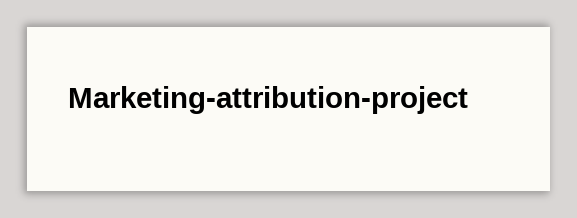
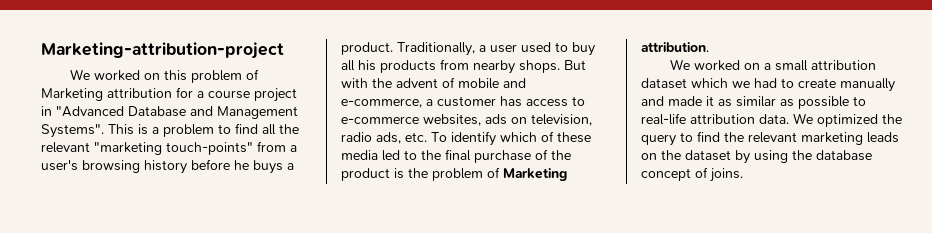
+ We worked on this problem of Marketing attribution for a course project in "Advanced Database and Management Systems". This is a problem to find all the relevant "marketing touch-points" from a user's browsing history before he buys a product. Traditionally, a user used to buy all his products from nearby shops. But with the advent of mobile and e-commerce, a customer has access to e-commerce websites, ads on television, radio ads, etc. To identify which of these media led to the final purchase of the product is the problem of Marketing attribution.
+ We worked on a small attribution dataset which we had to create manually and made it as similar as possible to real-life attribution data. We optimized the query to find the relevant marketing leads on the dataset by using the database concept of joins.

